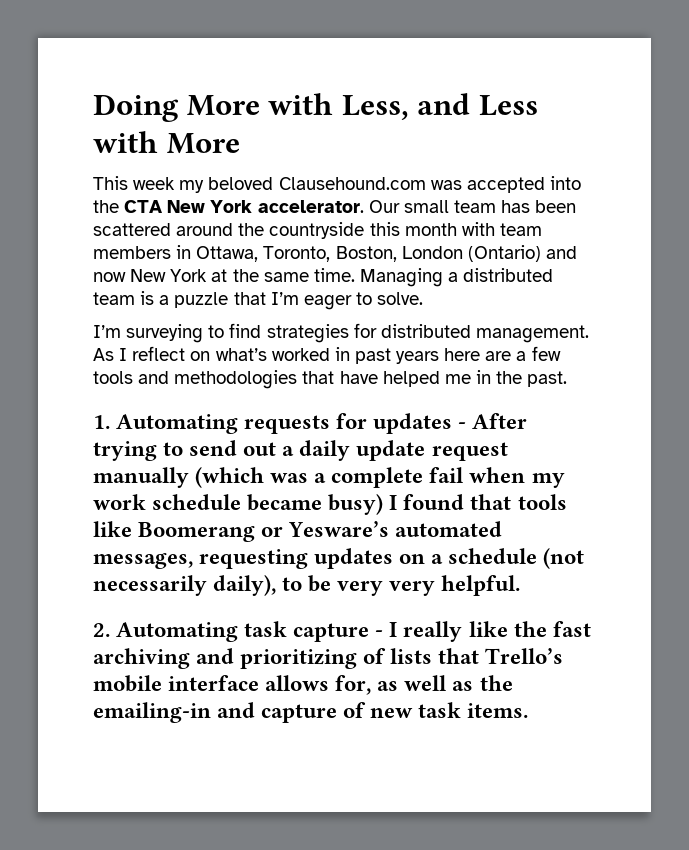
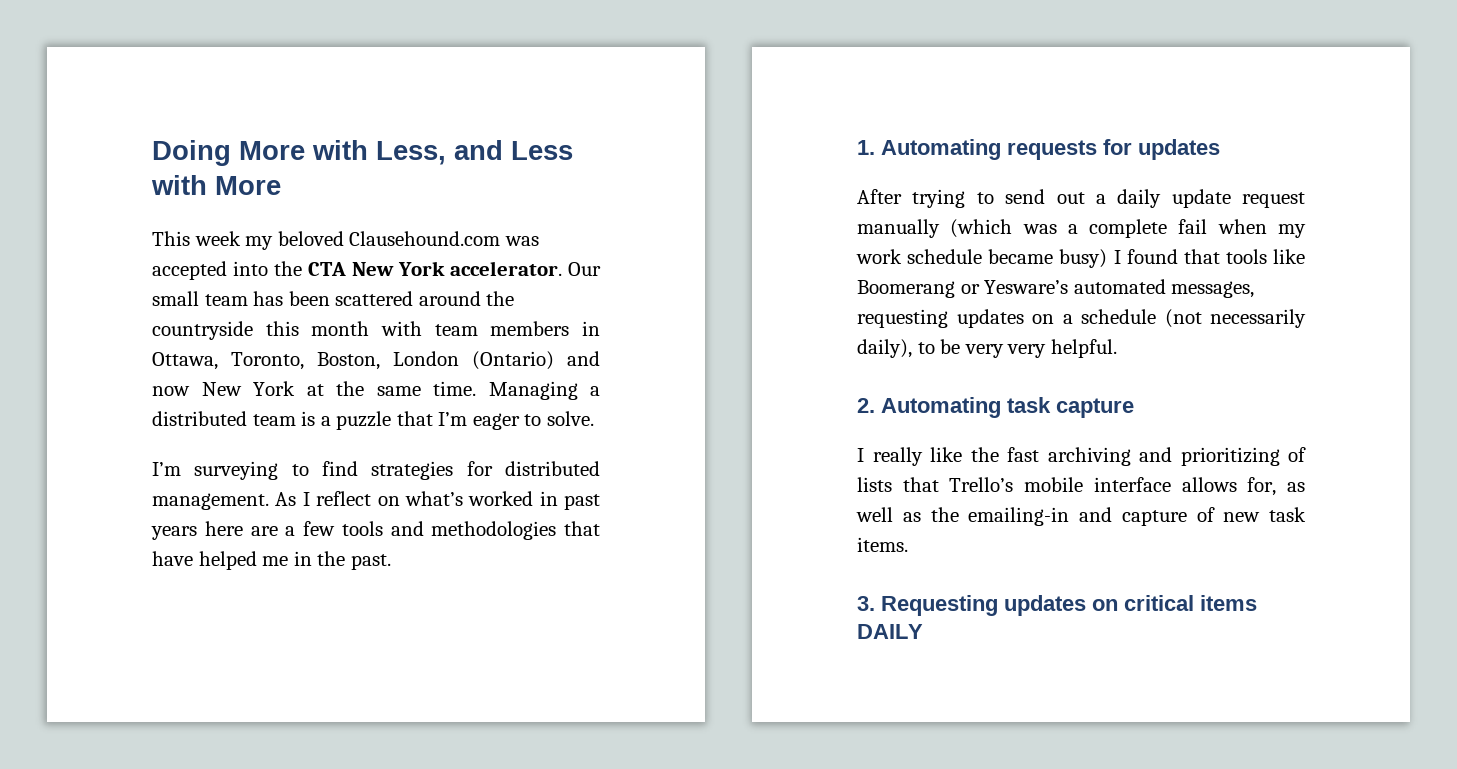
- 1. Automating requests for updates - After trying to send out a daily update request manually (which was a complete fail when my work schedule became busy) I found that tools like Boomerang or Yesware’s automated messages, requesting updates on a schedule (not necessarily daily), to be very very helpful.
+ 1. Automating requests for updates
+ After trying to send out a daily update request manually (which was a complete fail when my work schedule became busy) I found that tools like Boomerang or Yesware’s automated messages, requesting updates on a schedule (not necessarily daily), to be very very helpful.
- 2. Automating task capture - I really like the fast archiving and prioritizing of lists that Trello’s mobile interface allows for, as well as the emailing-in and capture of new task items.
+ 2. Automating task capture
+ I really like the fast archiving and prioritizing of lists that Trello’s mobile interface allows for, as well as the emailing-in and capture of new task items.
+ 3. Requesting updates on critical items DAILY

